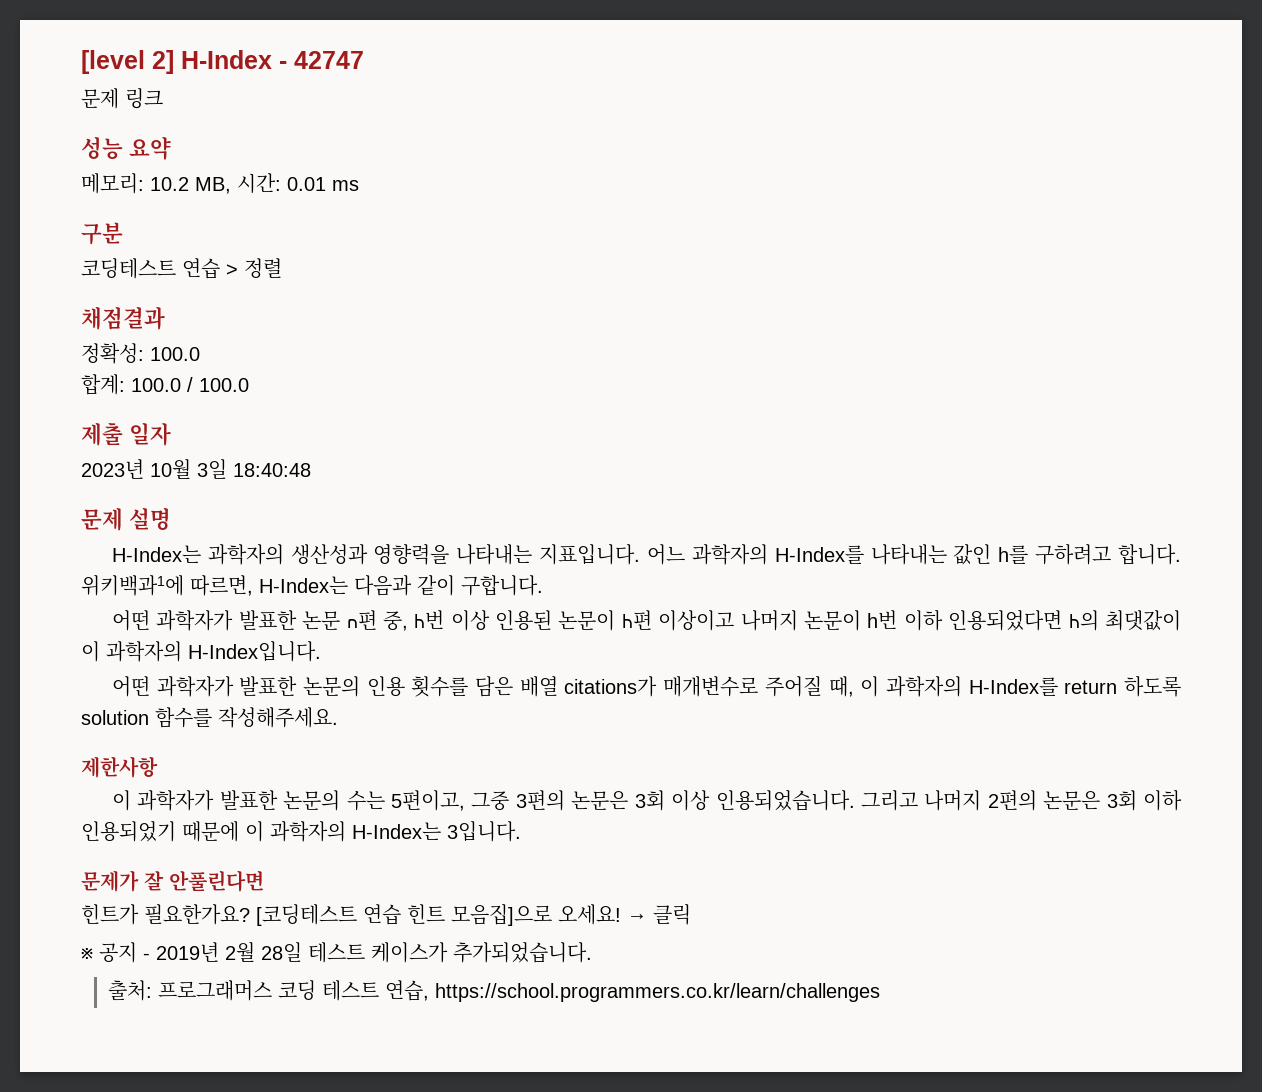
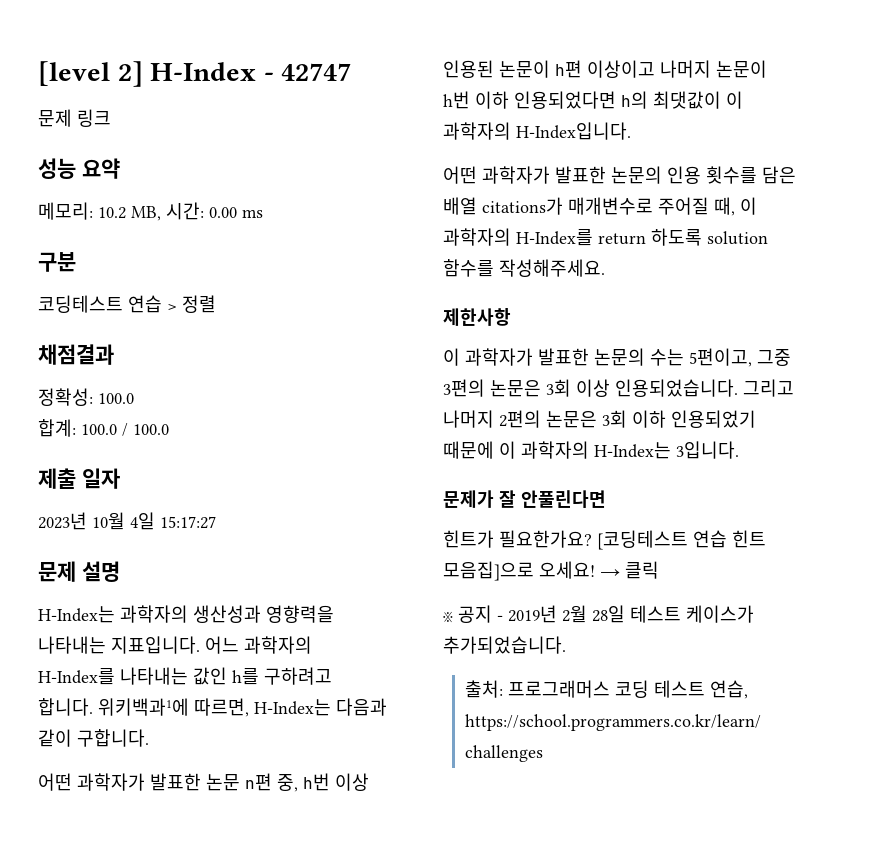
- 메모리: 10.2 MB, 시간: 0.01 ms
+ 메모리: 10.2 MB, 시간: 0.00 ms
- 2023년 10월 3일 18:40:48
+ 2023년 10월 4일 15:17:27

